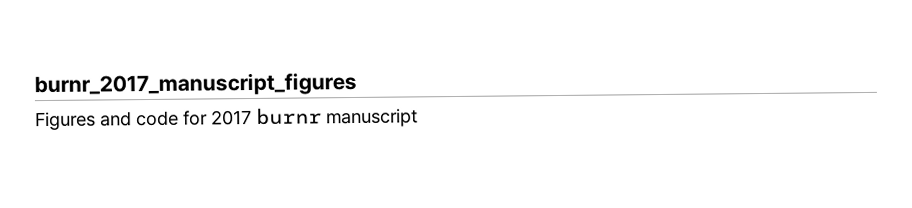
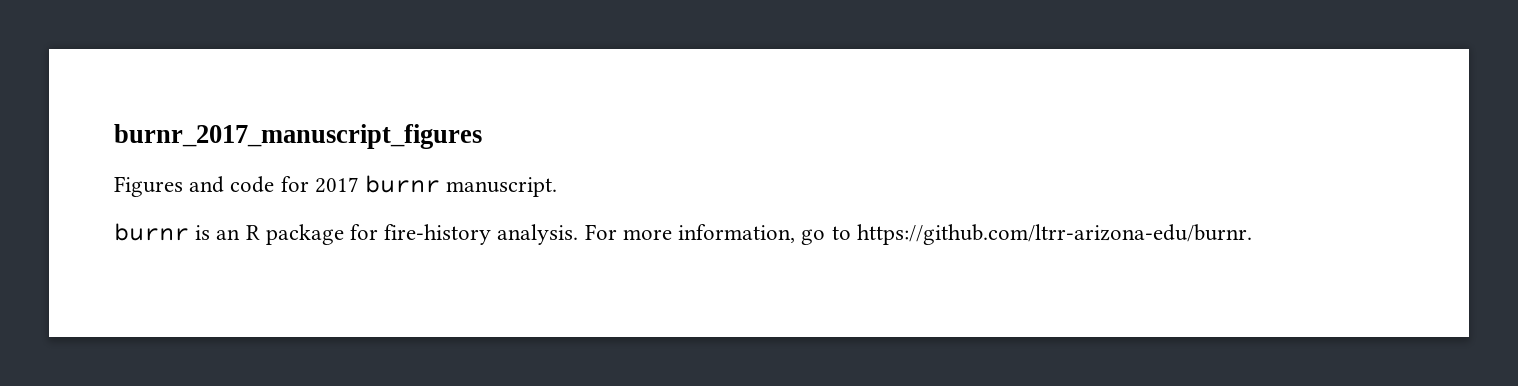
- Figures and code for 2017 burnr manuscript
+ Figures and code for 2017 burnr manuscript.
+ burnr is an R package for fire-history analysis. For more information, go to https://github.com/ltrr-arizona-edu/burnr.

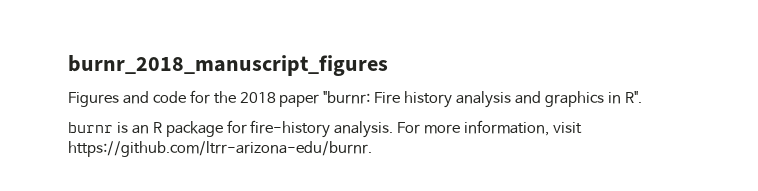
- burnr_2017_manuscript_figures
+ burnr_2018_manuscript_figures
- Figures and code for 2017 burnr manuscript.
+ Figures and code for the 2018 paper "burnr: Fire history analysis and graphics in R".
- For more information, go to https://github.com/ltrr-arizona-edu/burnr.
+ For more information, visit https://github.com/ltrr-arizona-edu/burnr.

